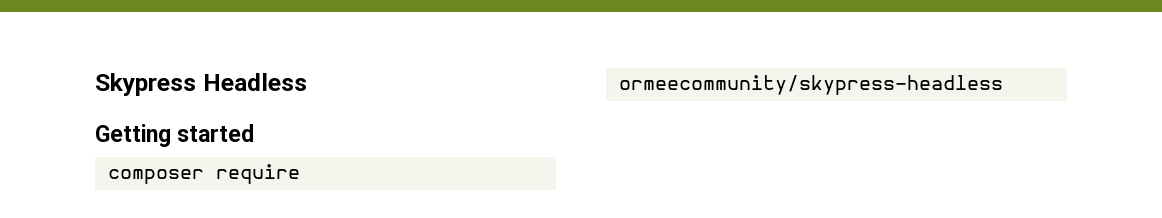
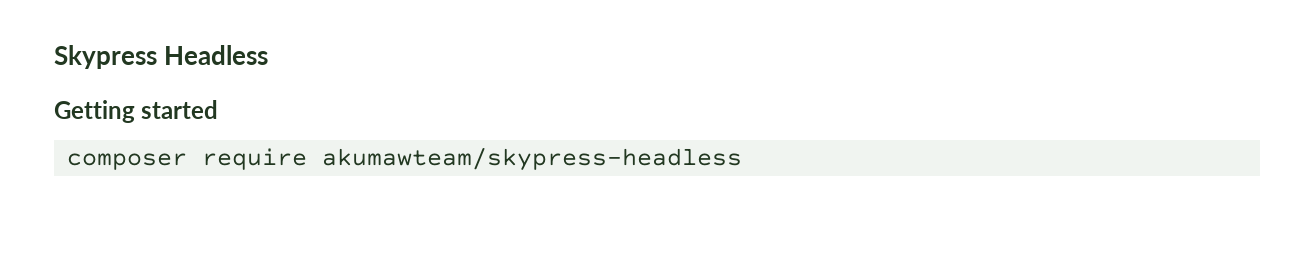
- composer require ormeecommunity/skypress-headless
+ composer require akumawteam/skypress-headless

